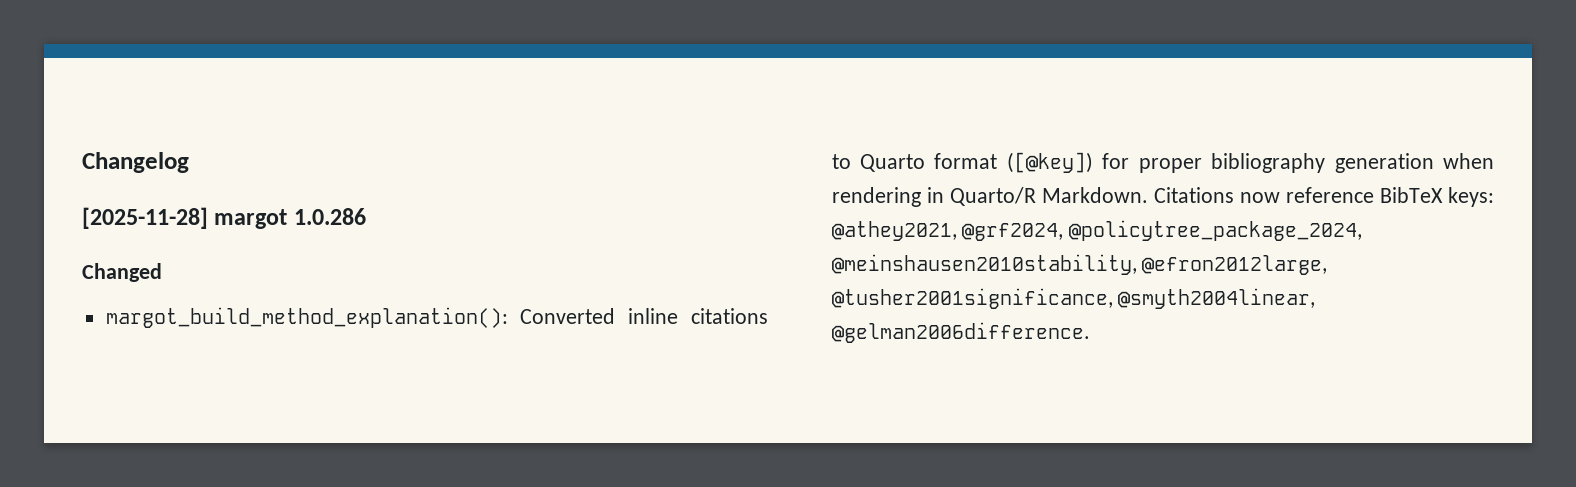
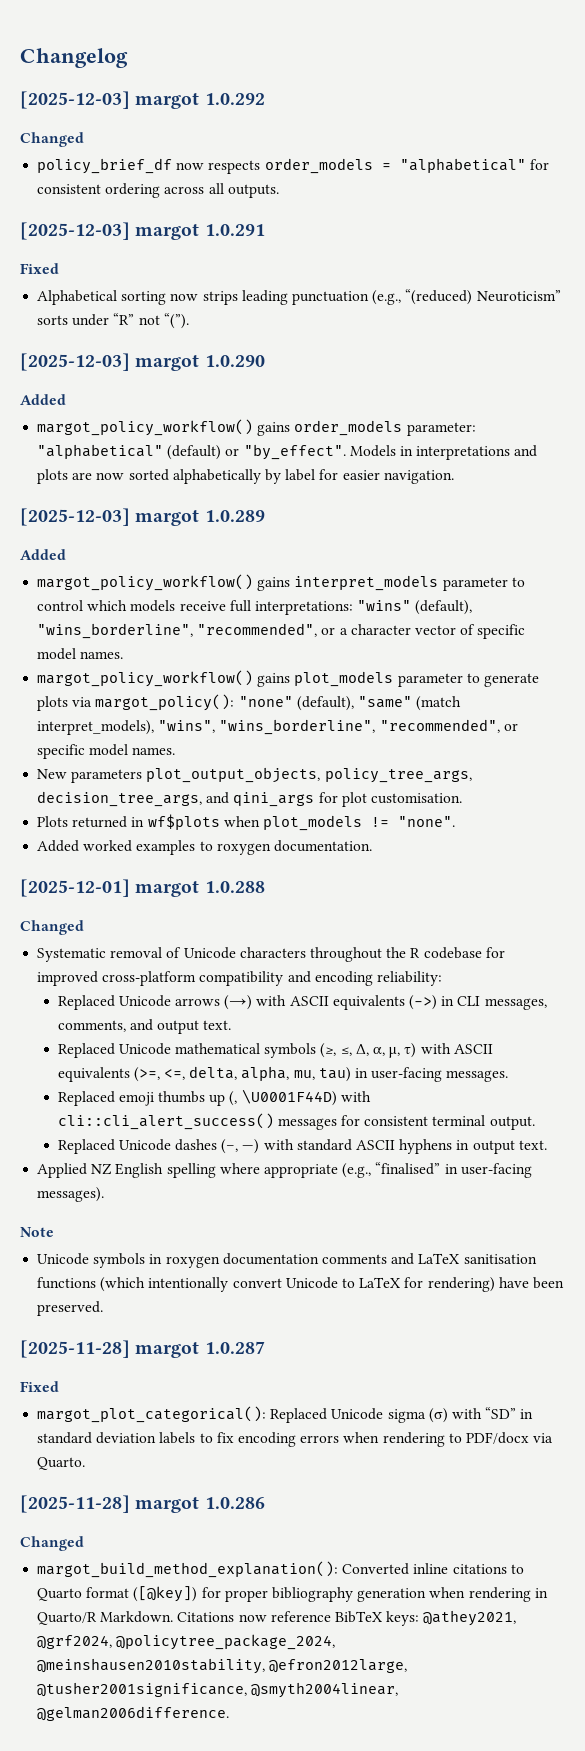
+ [2025-12-03] margot 1.0.292
+ Changed
+ policy_brief_df now respects order_models = "alphabetical" for consistent ordering across all outputs.
+ [2025-12-03] margot 1.0.291
+ Fixed
+ Alphabetical sorting now strips leading punctuation (e.g., “(reduced) Neuroticism” sorts under “R” not “(”).
+ [2025-12-03] margot 1.0.290
+ Added
+ margot_policy_workflow() gains order_models parameter: "alphabetical" (default) or "by_effect". Models in interpretations and plots are now sorted alphabetically by label for easier navigation.
+ [2025-12-03] margot 1.0.289
+ Added
+ margot_policy_workflow() gains interpret_models parameter to control which models receive full interpretations: "wins" (default), "wins_borderline", "recommended", or a character vector of specific model names.
+ margot_policy_workflow() gains plot_models parameter to generate plots via margot_policy(): "none" (default), "same" (match interpret_models), "wins", "wins_borderline", "recommended", or specific model names.
+ New parameters plot_output_objects, policy_tree_args, decision_tree_args, and qini_args for plot customisation.
+ Plots returned in wf$plots when plot_models != "none".
+ Added worked examples to roxygen documentation.
+ [2025-12-01] margot 1.0.288
+ Changed
+ Systematic removal of Unicode characters throughout the R codebase for improved cross-platform compatibility and encoding reliability:
+ Replaced Unicode arrows (→) with ASCII equivalents (->) in CLI messages, comments, and output text.
+ Replaced Unicode mathematical symbols (≥, ≤, Δ, α, μ, τ) with ASCII equivalents (>=, <=, delta, alpha, mu, tau) in user-facing messages.
+ Replaced emoji thumbs up (, \U0001F44D) with cli::cli_alert_success() messages for consistent terminal output.
+ Replaced Unicode dashes (–, —) with standard ASCII hyphens in output text.
+ Applied NZ English spelling where appropriate (e.g., “finalised” in user-facing messages).
+ Note
+ Unicode symbols in roxygen documentation comments and LaTeX sanitisation functions (which intentionally convert Unicode to LaTeX for rendering) have been preserved.
+ [2025-11-28] margot 1.0.287
+ Fixed
+ margot_plot_categorical(): Replaced Unicode sigma (σ) with “SD” in standard deviation labels to fix encoding errors when rendering to PDF/docx via Quarto.

